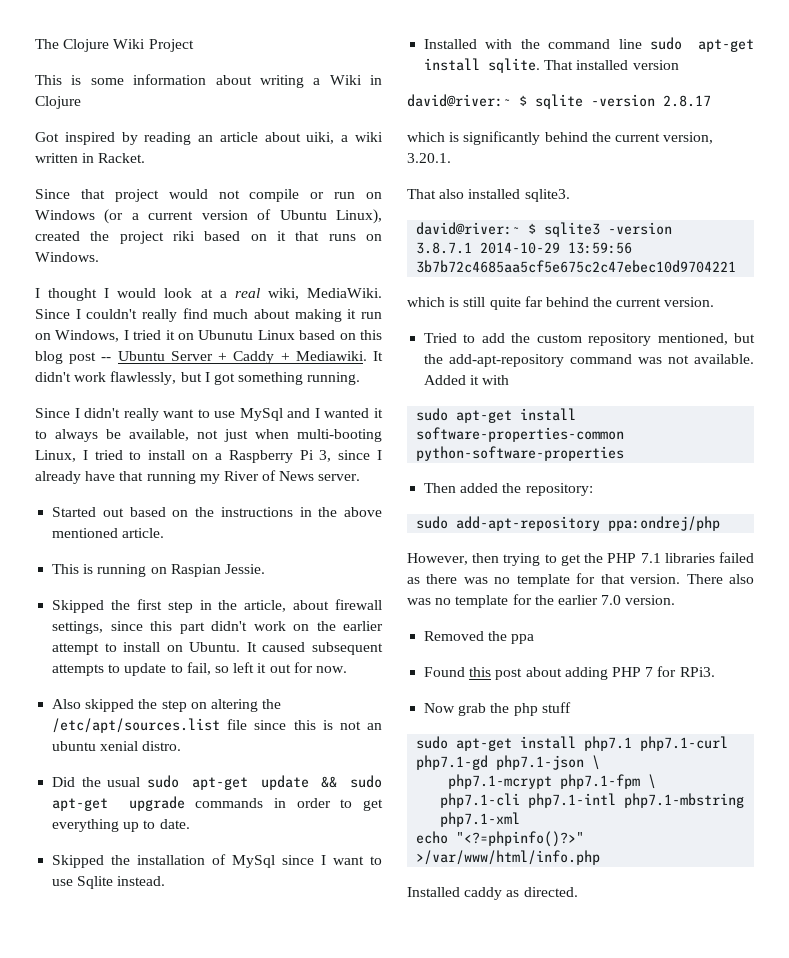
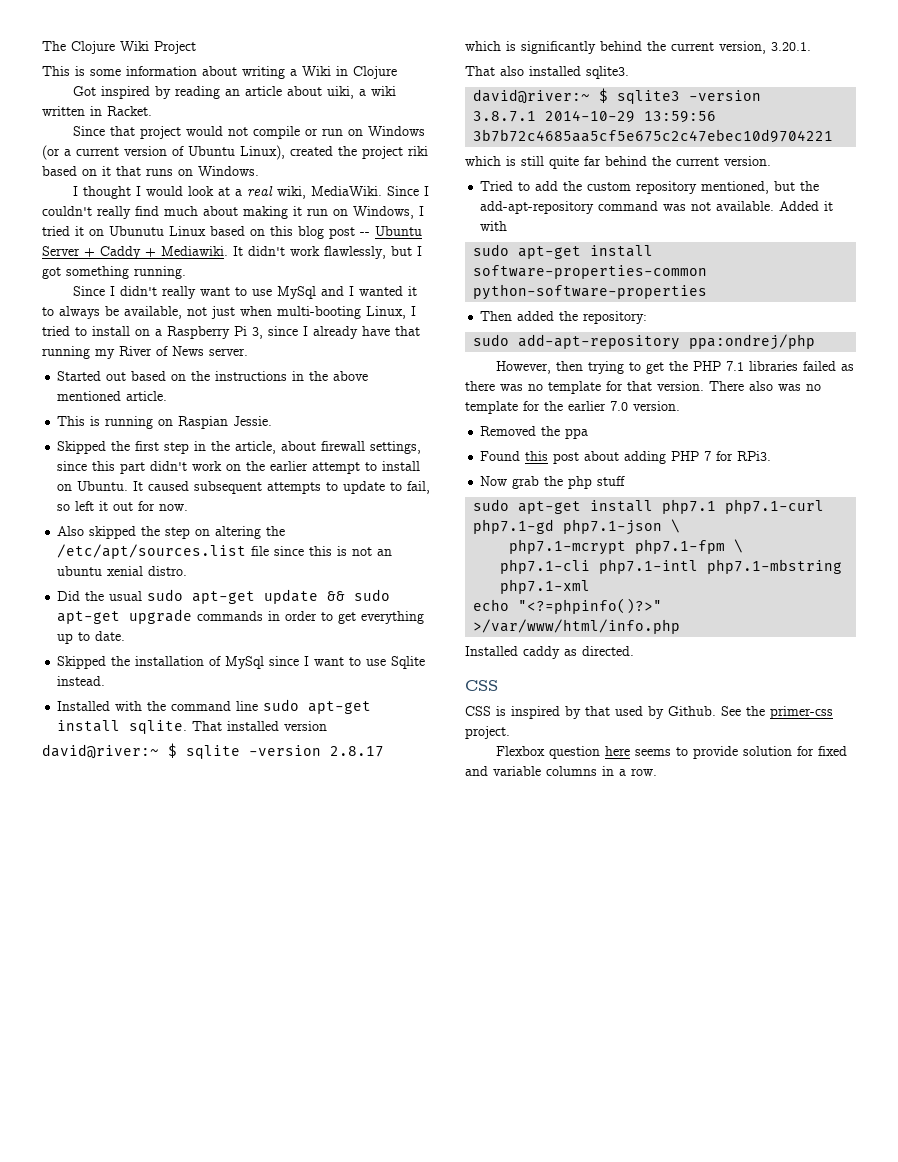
  Installed caddy as directed.
+ CSS
+ CSS is inspired by that used by Github. See the primer-css project.
+ Flexbox question here seems to provide solution for fixed and variable columns in a row.

